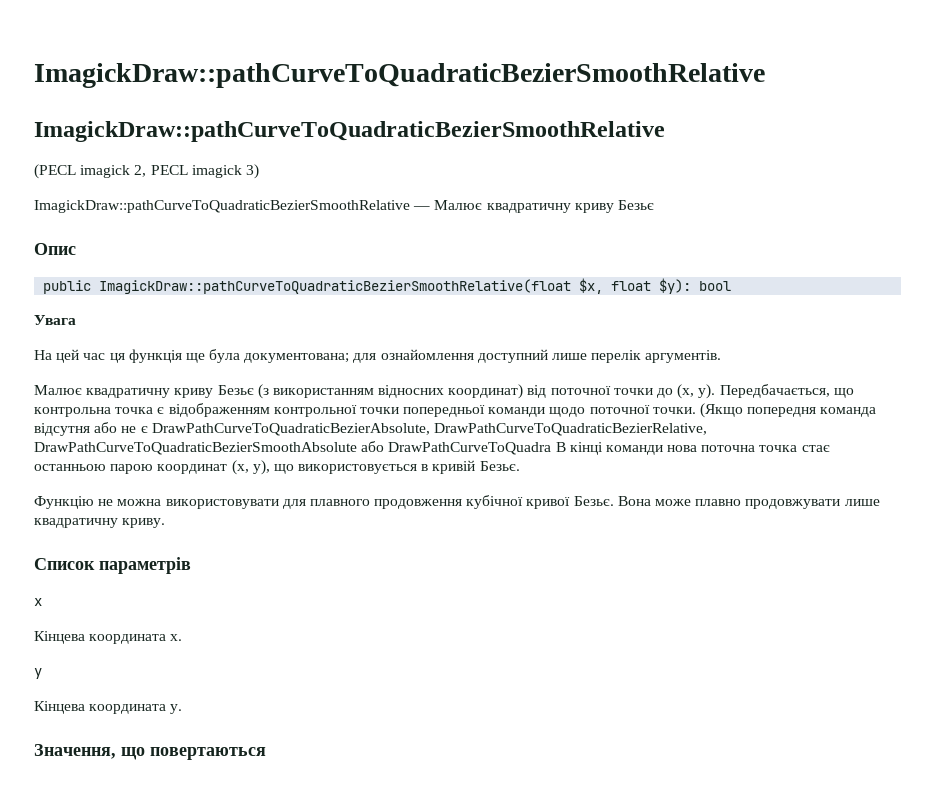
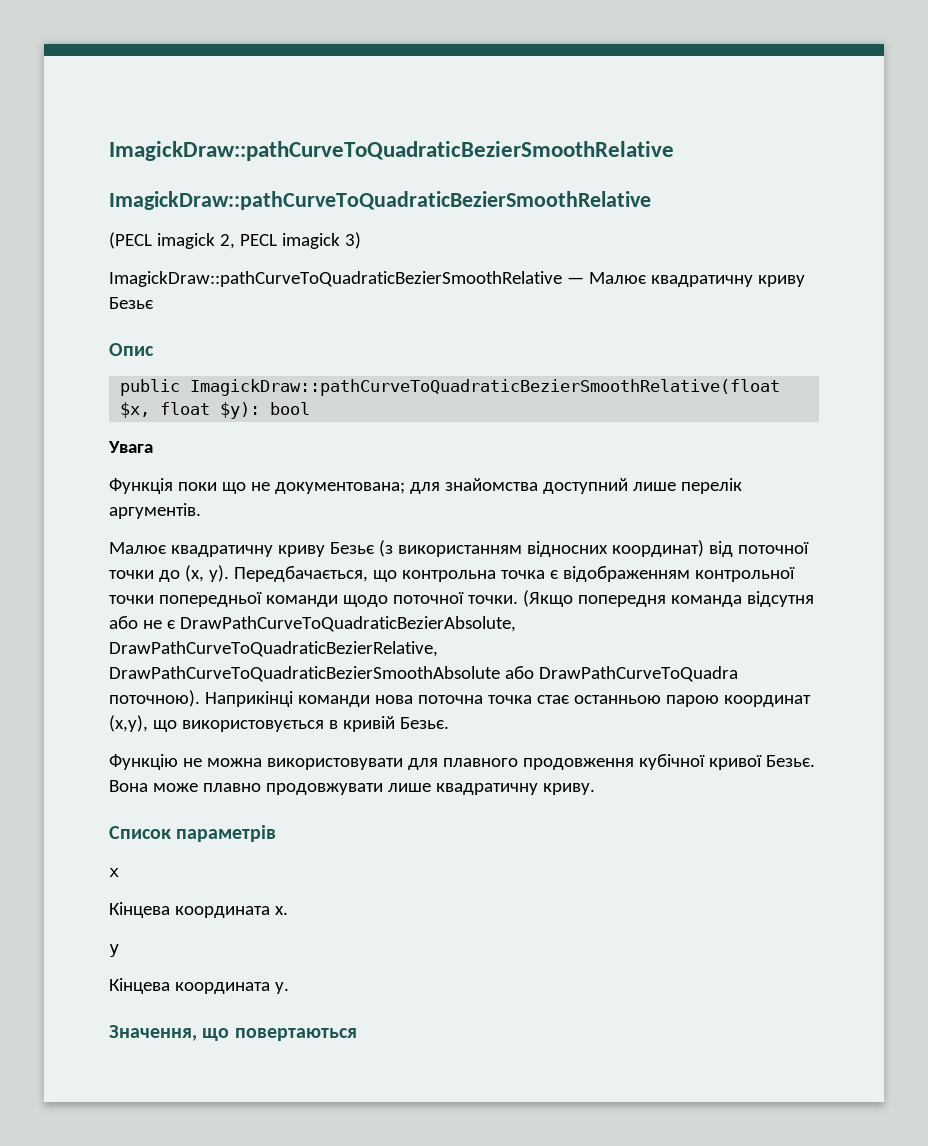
- На цей час ця функція ще була документована; для ознайомлення доступний лише перелік аргументів.
+ Функція поки що не документована; для знайомства доступний лише перелік аргументів.
- (Якщо попередня команда відсутня або не є DrawPathCurveToQuadraticBezierAbsolute, DrawPathCurveToQuadraticBezierRelative, DrawPathCurveToQuadraticBezierSmoothAbsolute або DrawPathCurveToQuadra В кінці команди нова поточна точка стає останньою парою координат (x, y), що використовується в кривій Безьє.
+ (Якщо попередня команда відсутня або не є DrawPathCurveToQuadraticBezierAbsolute, DrawPathCurveToQuadraticBezierRelative, DrawPathCurveToQuadraticBezierSmoothAbsolute або DrawPathCurveToQuadra поточною). Наприкінці команди нова поточна точка стає останньою парою координат (x,y), що використовується в кривій Безьє.

